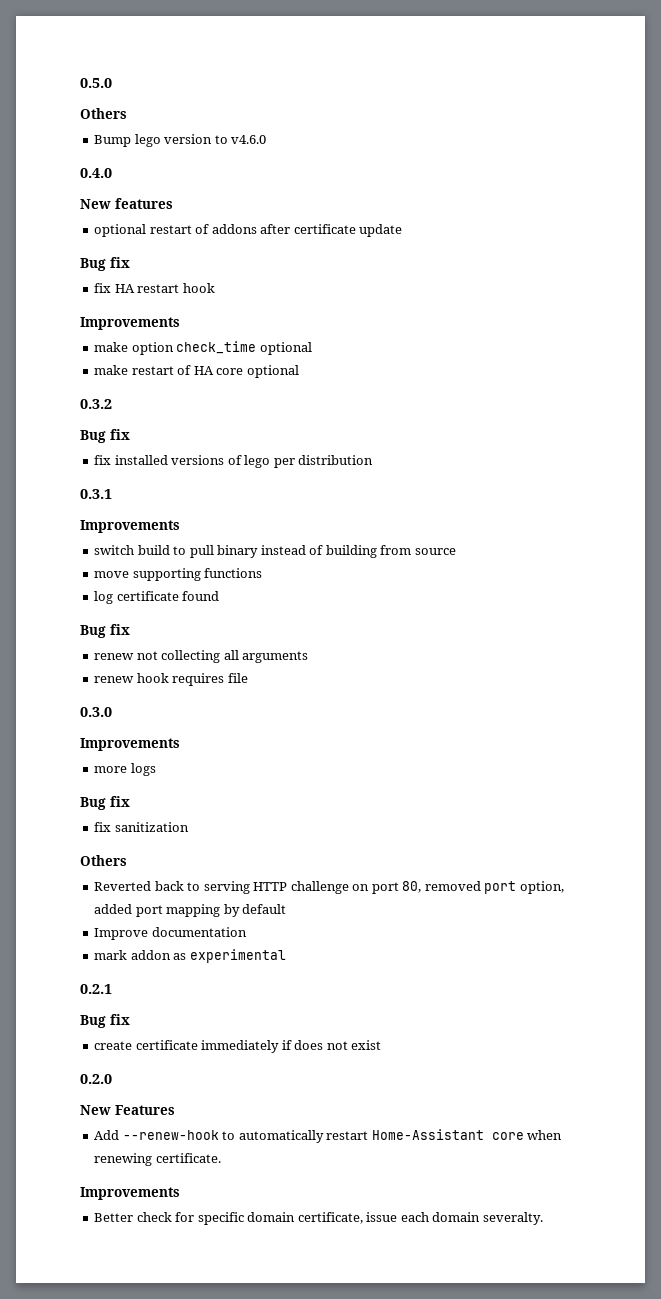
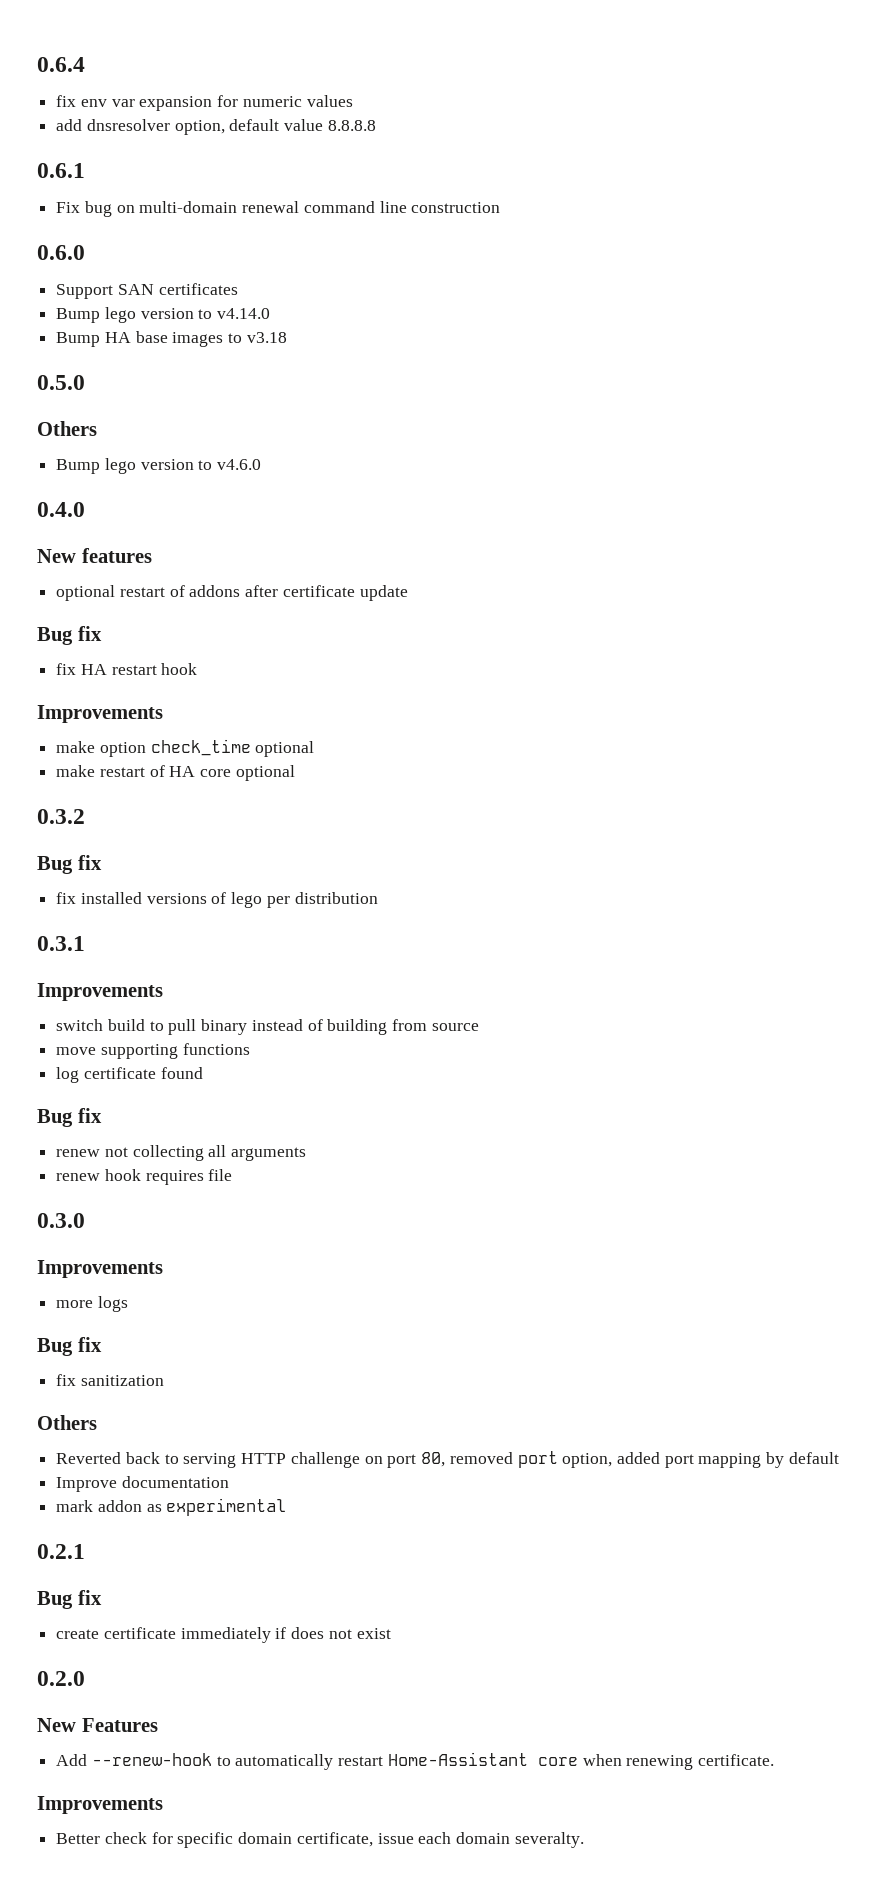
+ 0.6.4
+ fix env var expansion for numeric values
+ add dnsresolver option, default value 8.8.8.8
+ 0.6.1
+ Fix bug on multi-domain renewal command line construction
+ 0.6.0
+ Support SAN certificates
+ Bump lego version to v4.14.0
+ Bump HA base images to v3.18

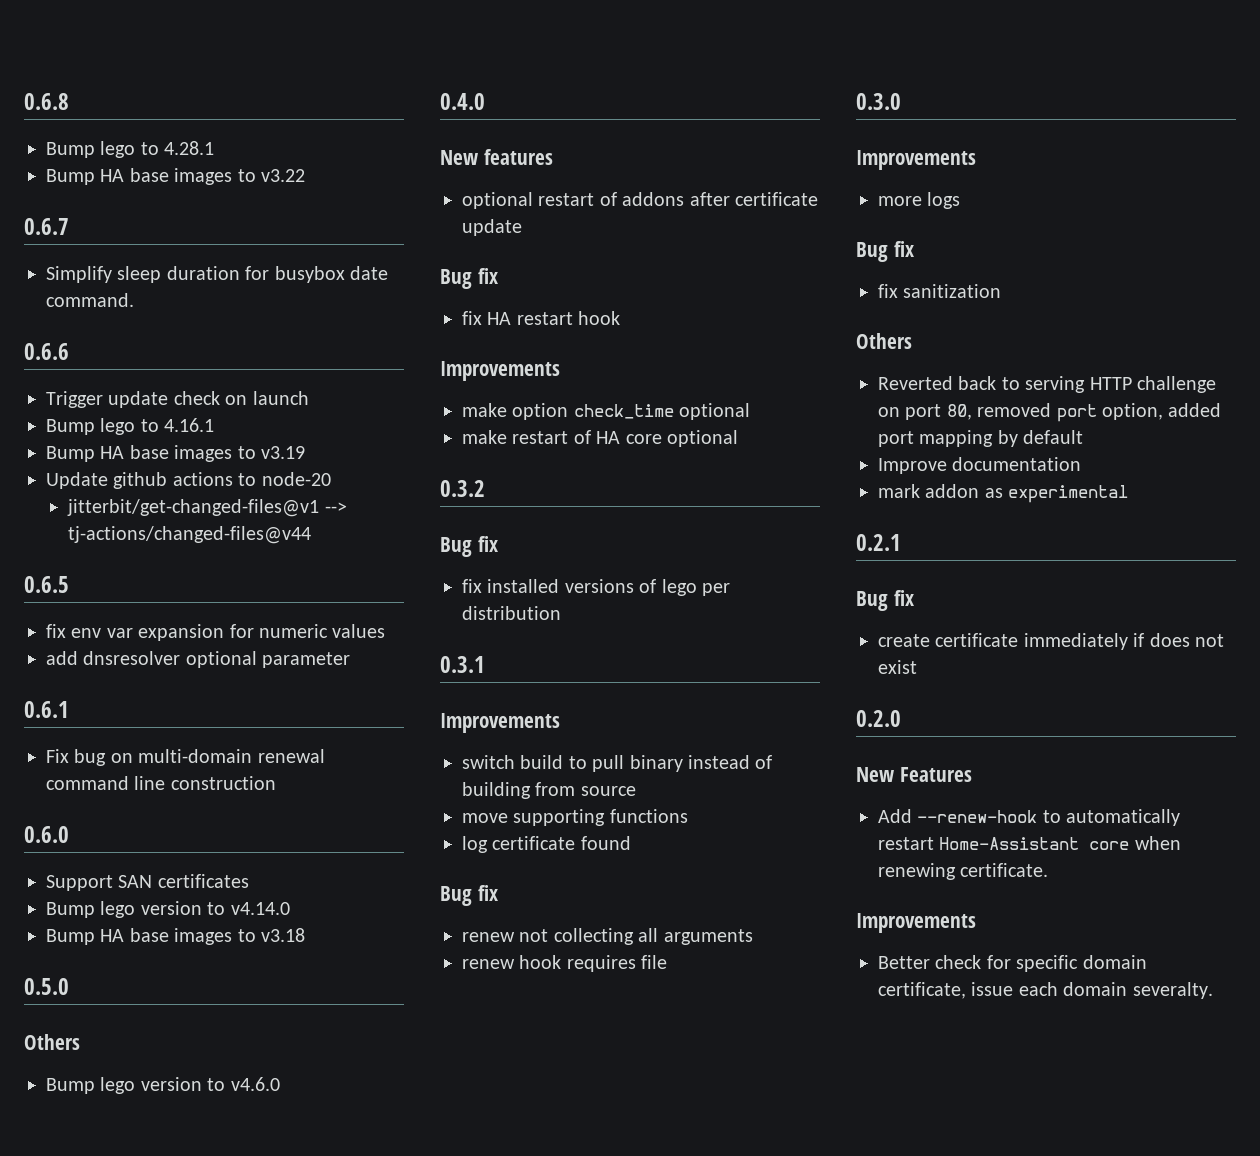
- 0.6.4
+ 0.6.8
+ Bump lego to 4.28.1
+ Bump HA base images to v3.22
+ 0.6.7
+ Simplify sleep duration for busybox date command.
+ 0.6.6
+ Trigger update check on launch
+ Bump lego to 4.16.1
+ Bump HA base images to v3.19
+ Update github actions to node-20
+ jitterbit/get-changed-files@v1 --> tj-actions/changed-files@v44
+ 0.6.5
- add dnsresolver option, default value 8.8.8.8
+ add dnsresolver optional parameter

